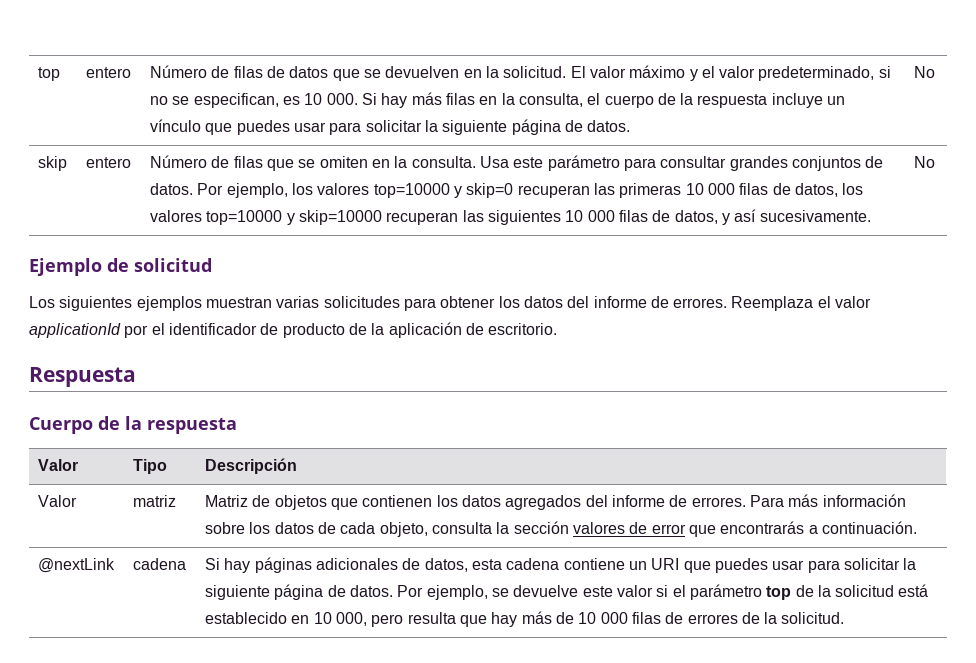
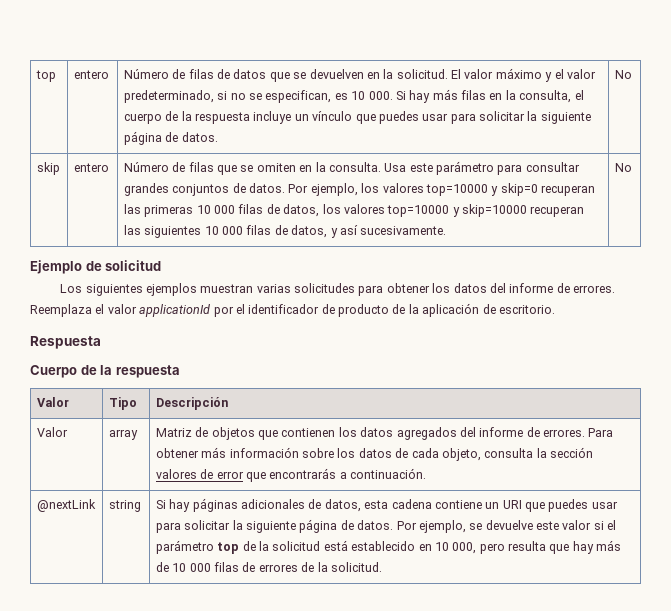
- Valor | matriz | Matriz de objetos que contienen los datos agregados del informe de errores. Para más información sobre los datos de cada objeto, consulta la sección valores de error que encontrarás a continuación.
+ Valor | array | Matriz de objetos que contienen los datos agregados del informe de errores. Para obtener más información sobre los datos de cada objeto, consulta la sección valores de error que encontrarás a continuación.
- @nextLink | cadena
+ @nextLink | string

